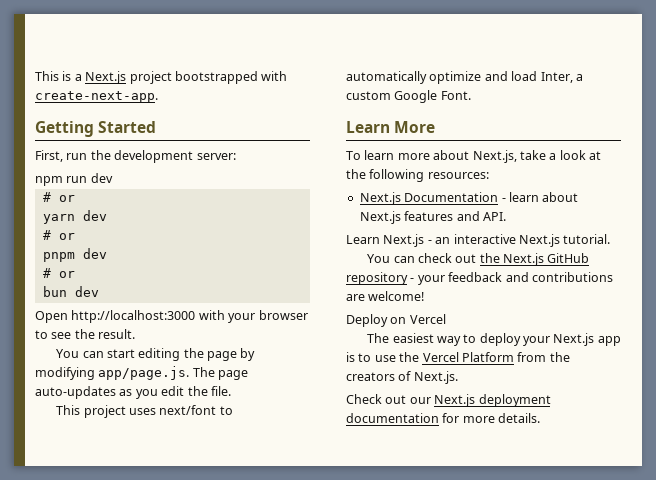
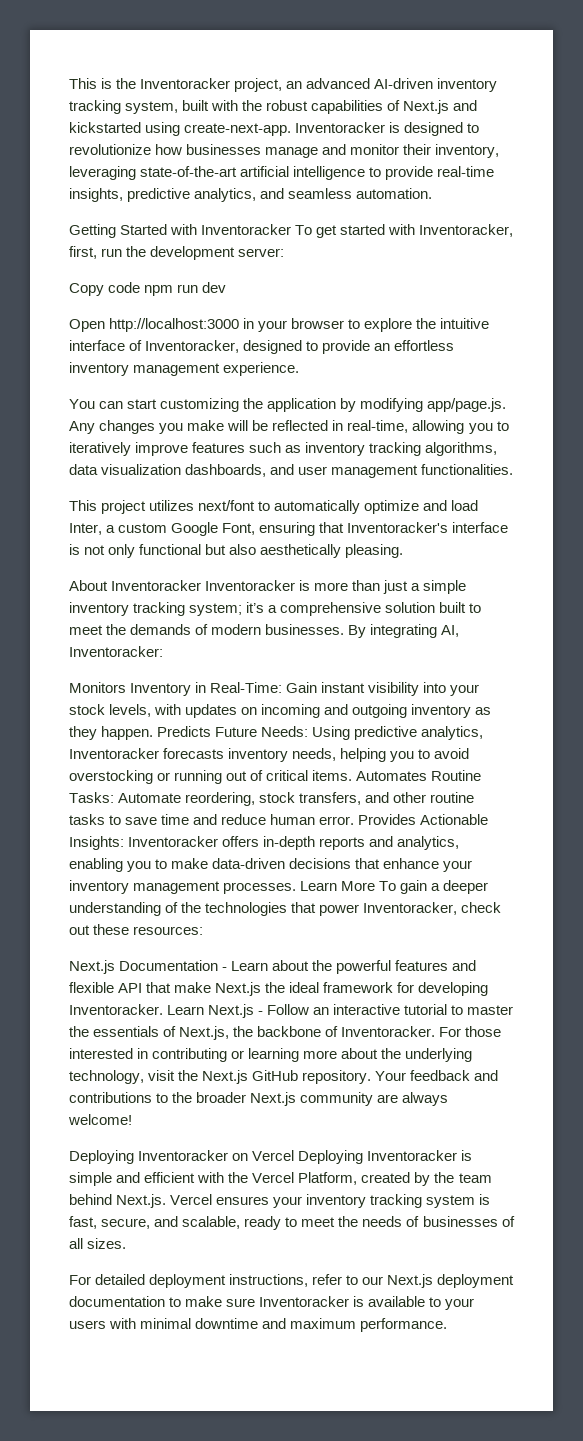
- This is a Next.js project bootstrapped with create-next-app.
- Getting Started
- First, run the development server:
+ This is the Inventoracker project, an advanced AI-driven inventory tracking system, built with the robust capabilities of Next.js and kickstarted using create-next-app. Inventoracker is designed to revolutionize how businesses manage and monitor their inventory, leveraging state-of-the-art artificial intelligence to provide real-time insights, predictive analytics, and seamless automation.
+ Getting Started with Inventoracker To get started with Inventoracker, first, run the development server:
- npm run dev
- # or
- yarn dev
- # or
- pnpm dev
- # or
- bun dev
+ Copy code npm run dev
- Open http://localhost:3000 with your browser to see the result.
- You can start editing the page by modifying app/page.js. The page auto-updates as you edit the file.
+ Open http://localhost:3000 in your browser to explore the intuitive interface of Inventoracker, designed to provide an effortless inventory management experience.
+ You can start customizing the application by modifying app/page.js. Any changes you make will be reflected in real-time, allowing you to iteratively improve features such as inventory tracking algorithms, data visualization dashboards, and user management functionalities.
- This project uses next/font to automatically optimize and load Inter, a custom Google Font.
- Learn More
- To learn more about Next.js, take a look at the following resources:
- Next.js Documentation - learn about Next.js features and API.
- Learn Next.js - an interactive Next.js tutorial.
- You can check out the Next.js GitHub repository - your feedback and contributions are welcome!
+ This project utilizes next/font to automatically optimize and load Inter, a custom Google Font, ensuring that Inventoracker's interface is not only functional but also aesthetically pleasing.
+ About Inventoracker Inventoracker is more than just a simple inventory tracking system; it’s a comprehensive solution built to meet the demands of modern businesses. By integrating AI, Inventoracker:
+ Monitors Inventory in Real-Time: Gain instant visibility into your stock levels, with updates on incoming and outgoing inventory as they happen. Predicts Future Needs: Using predictive analytics, Inventoracker forecasts inventory needs, helping you to avoid overstocking or running out of critical items. Automates Routine Tasks: Automate reordering, stock transfers, and other routine tasks to save time and reduce human error. Provides Actionable Insights: Inventoracker offers in-depth reports and analytics, enabling you to make data-driven decisions that enhance your inventory management processes. Learn More To gain a deeper understanding of the technologies that power Inventoracker, check out these resources:
+ Next.js Documentation - Learn about the powerful features and flexible API that make Next.js the ideal framework for developing Inventoracker. Learn Next.js - Follow an interactive tutorial to master the essentials of Next.js, the backbone of Inventoracker. For those interested in contributing or learning more about the underlying technology, visit the Next.js GitHub repository. Your feedback and contributions to the broader Next.js community are always welcome!
- Deploy on Vercel
- The easiest way to deploy your Next.js app is to use the Vercel Platform from the creators of Next.js.
- Check out our Next.js deployment documentation for more details.
+ Deploying Inventoracker on Vercel Deploying Inventoracker is simple and efficient with the Vercel Platform, created by the team behind Next.js. Vercel ensures your inventory tracking system is fast, secure, and scalable, ready to meet the needs of businesses of all sizes.
+ For detailed deployment instructions, refer to our Next.js deployment documentation to make sure Inventoracker is available to your users with minimal downtime and maximum performance.

